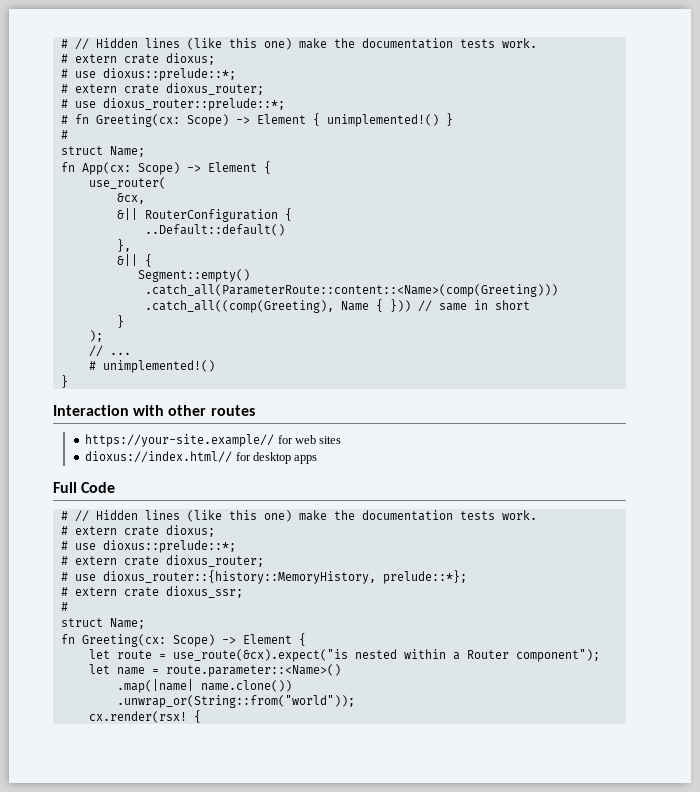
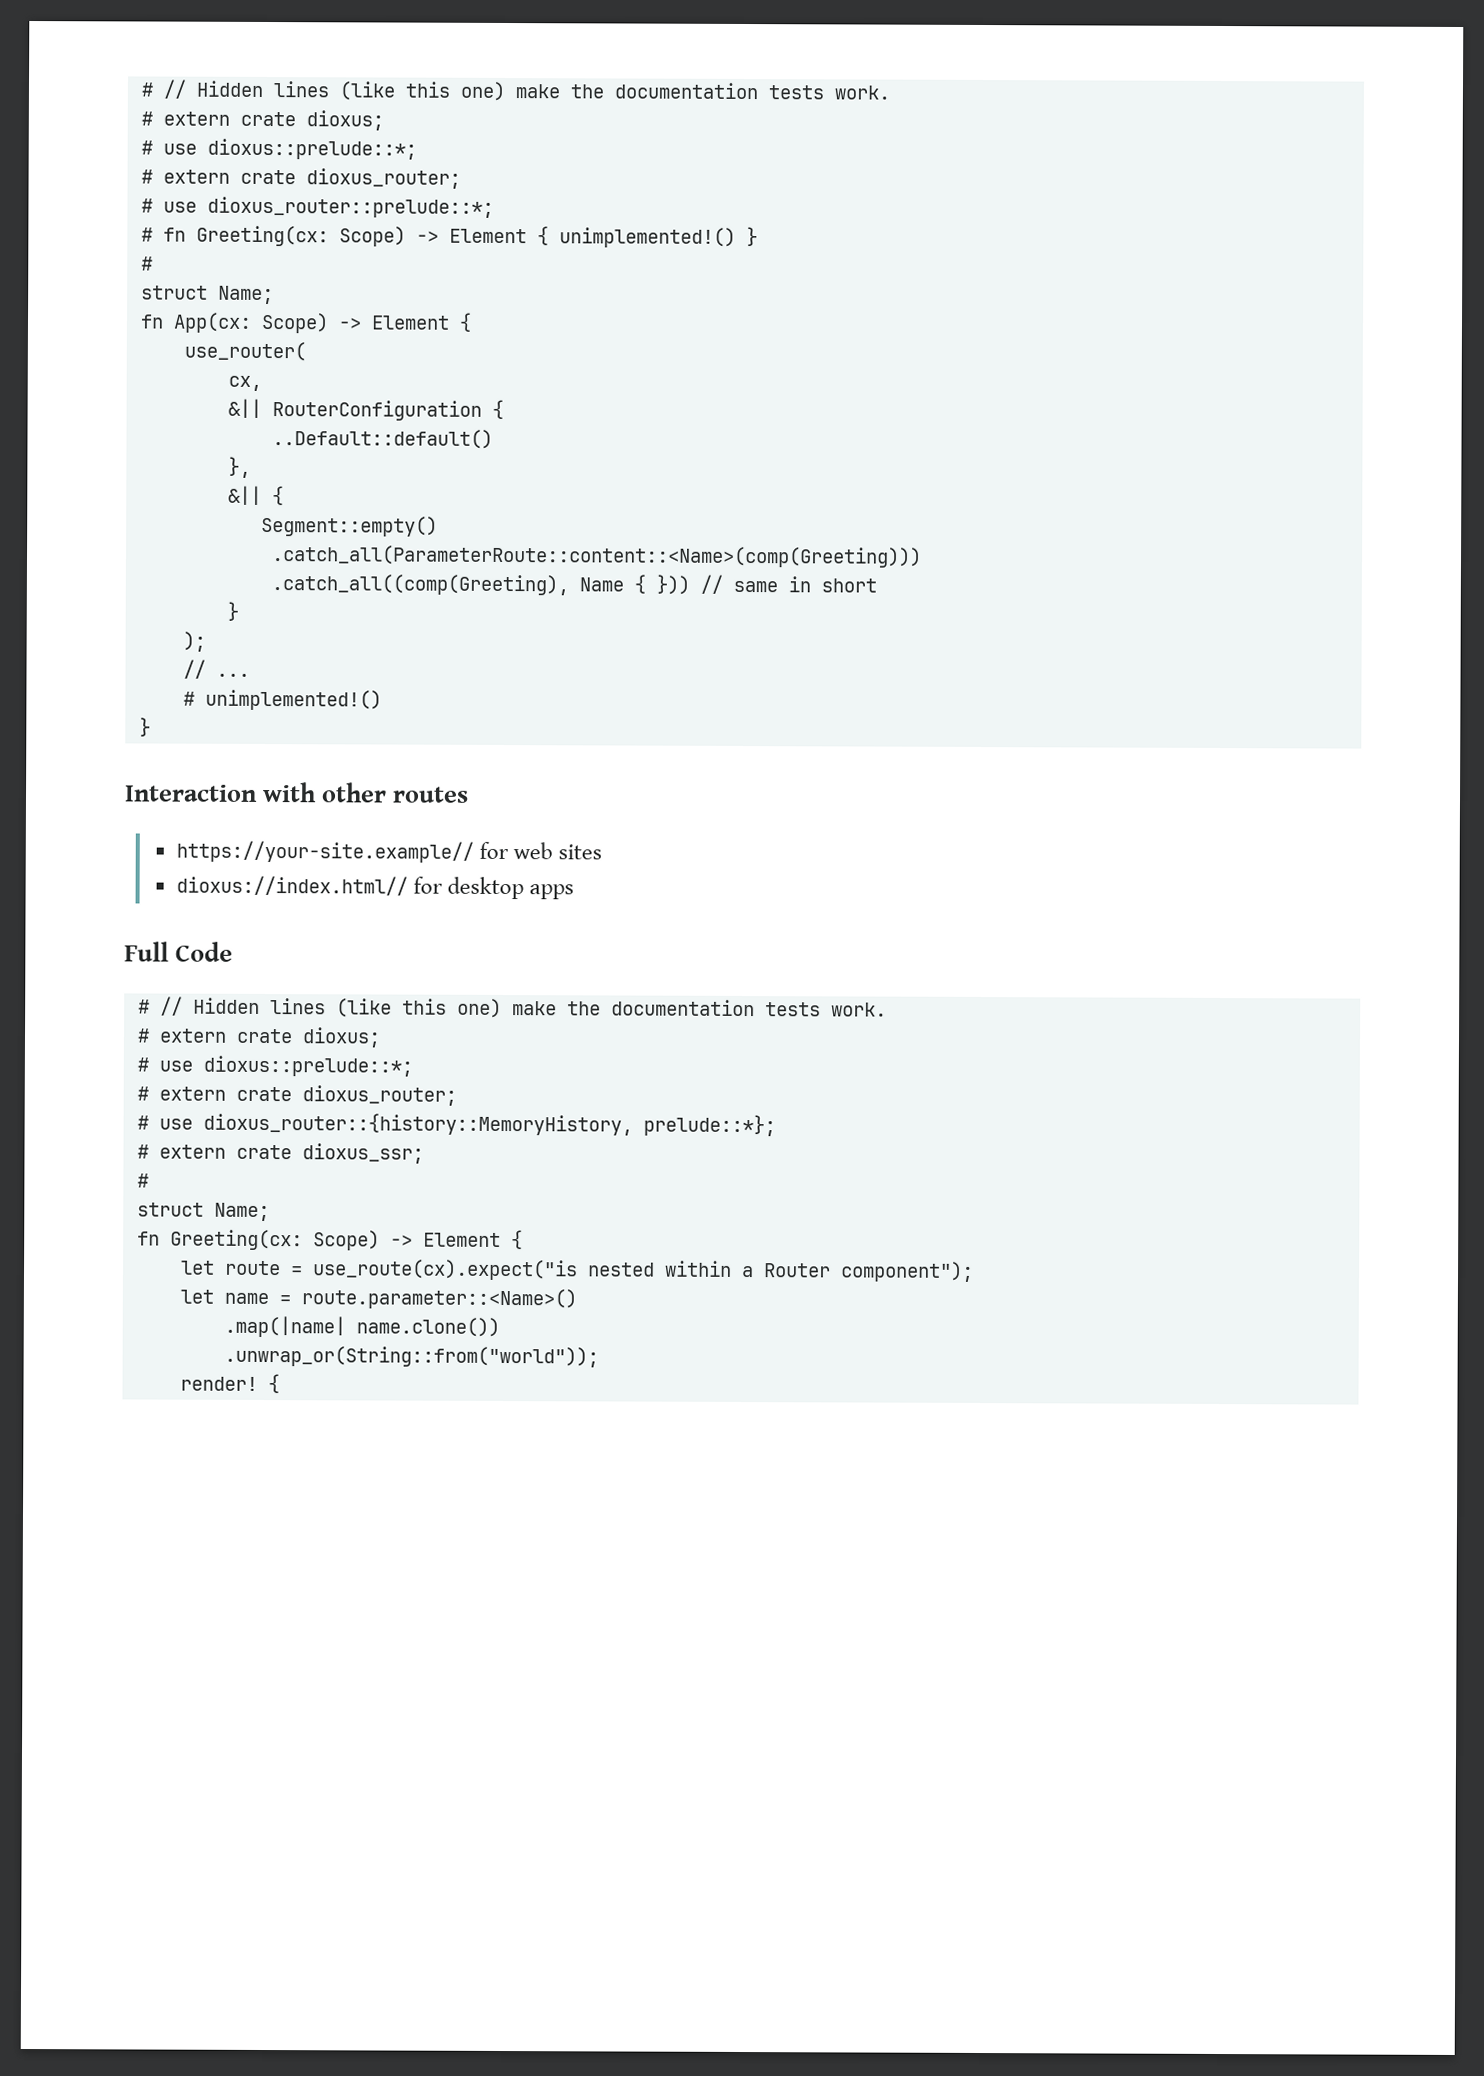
- &cx,
+ cx,
- let route = use_route(&cx).expect("is nested within a Router component");
+ let route = use_route(cx).expect("is nested within a Router component");
- cx.render(rsx!
+ render!

